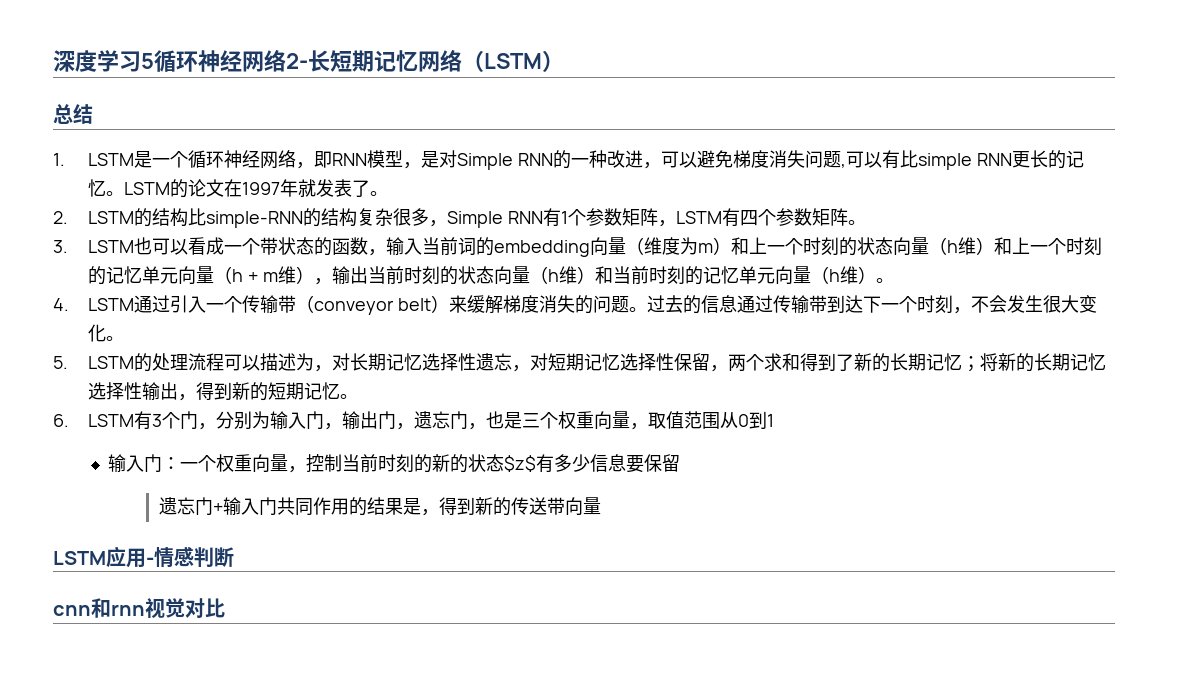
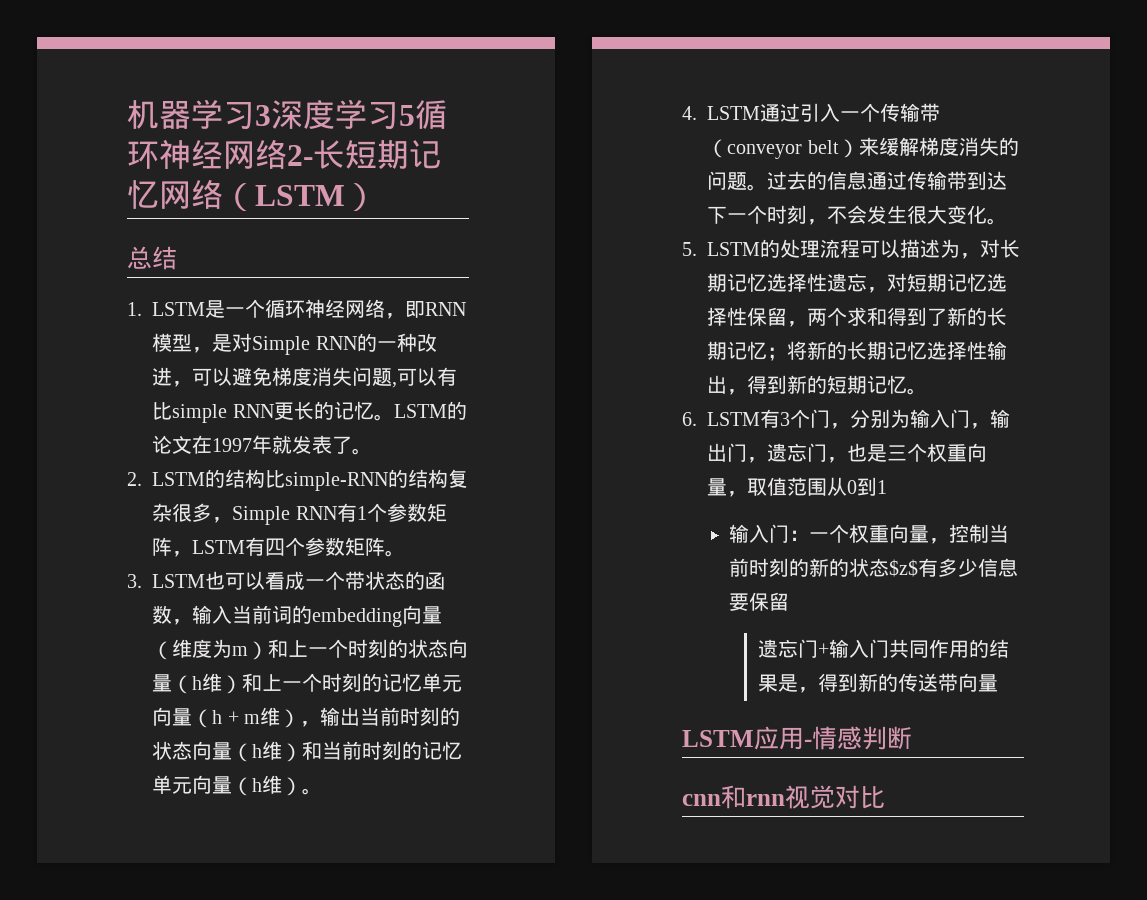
- 深度学习5循环神经网络2-长短期记忆网络（LSTM）
+ 机器学习3深度学习5循环神经网络2-长短期记忆网络（LSTM）

